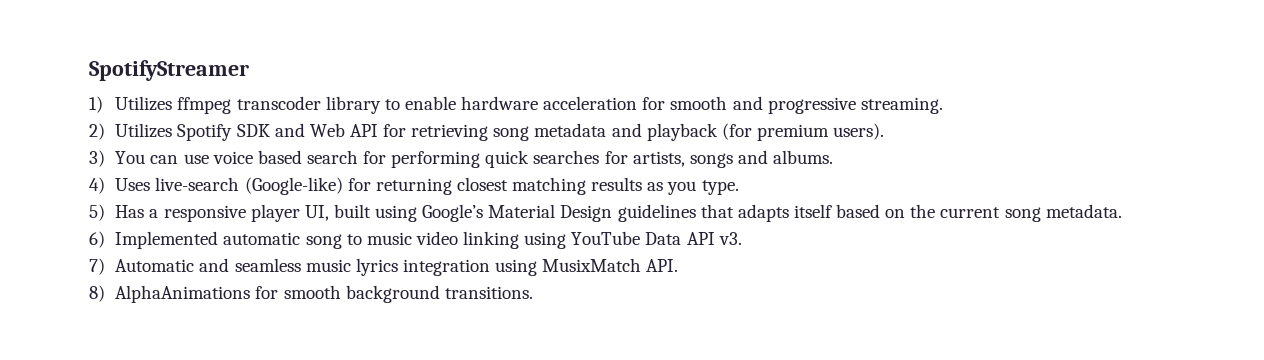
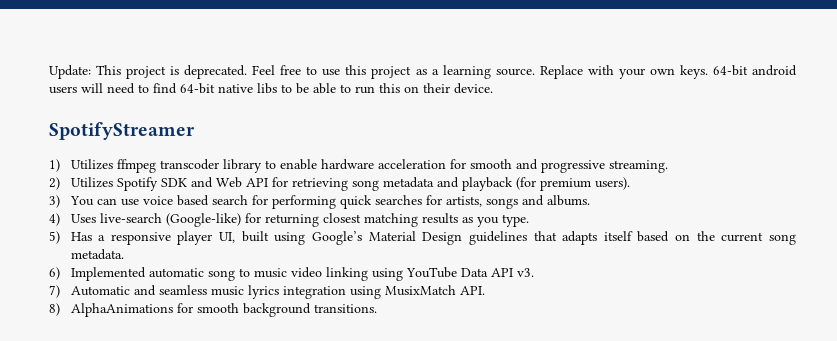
+ Update: This project is deprecated. Feel free to use this project as a learning source. Replace with your own keys. 64-bit android users will need to find 64-bit native libs to be able to run this on their device.

